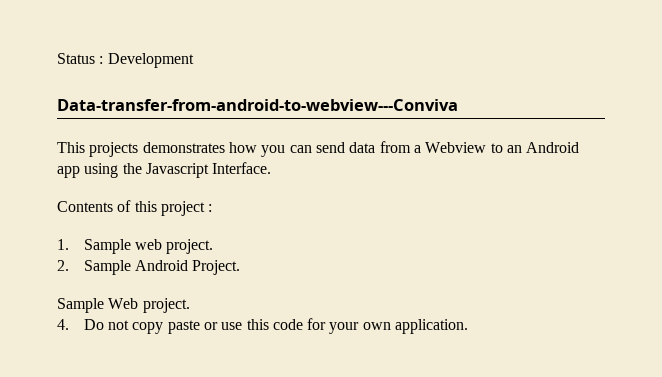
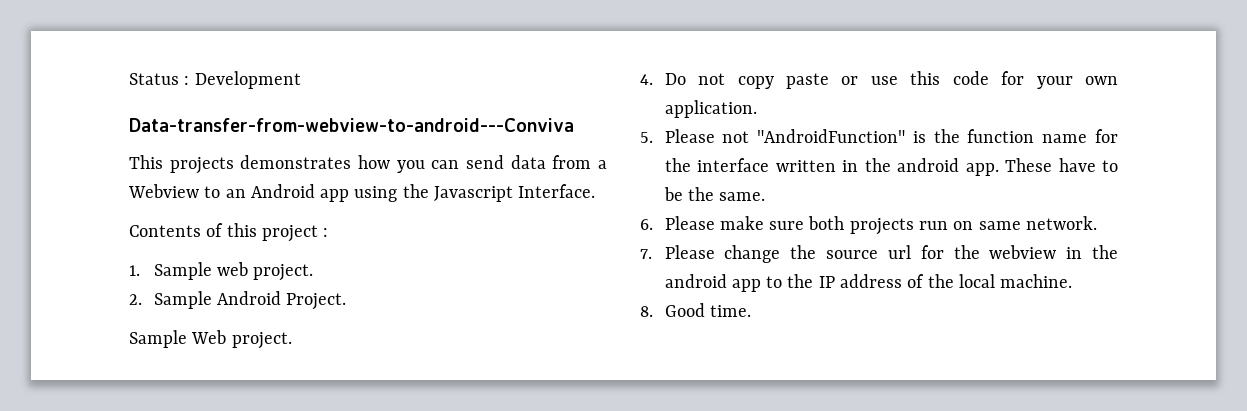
- Data-transfer-from-android-to-webview---Conviva
+ Data-transfer-from-webview-to-android---Conviva
+ 5. Please not "AndroidFunction" is the function name for the interface written in the android app. These have to be the same.
+ 6. Please make sure both projects run on same network.
+ 7. Please change the source url for the webview in the android app to the IP address of the local machine.
+ 8. Good time.

